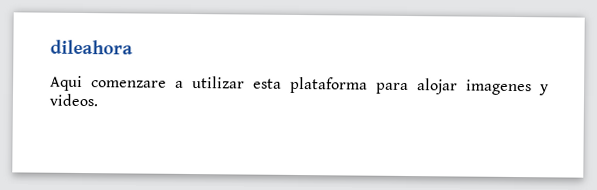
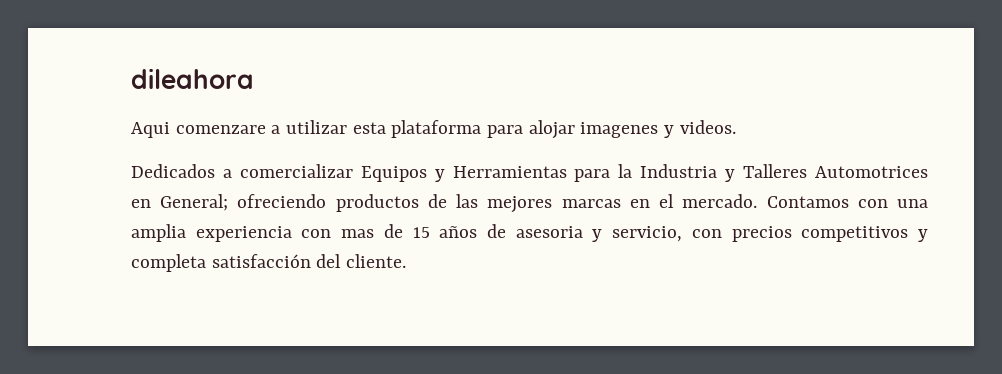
+ Dedicados a comercializar Equipos y Herramientas para la Industria y Talleres Automotrices en General; ofreciendo productos de las mejores marcas en el mercado. Contamos con una amplia experiencia con mas de 15 años de asesoria y servicio, con precios competitivos y completa satisfacción del cliente.

